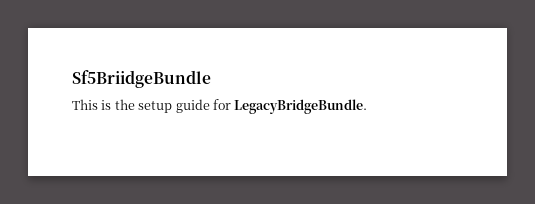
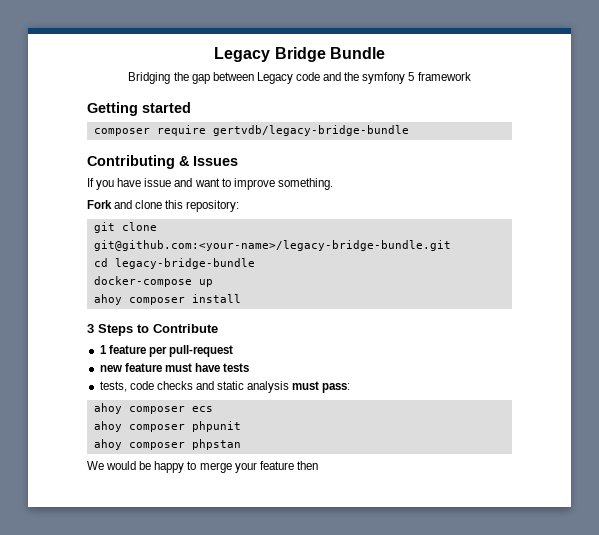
- Sf5BriidgeBundle
- This is the setup guide for LegacyBridgeBundle.
+ Legacy Bridge Bundle
+ Bridging the gap between Legacy code and the symfony 5 framework
+ Getting started
+ composer require gertvdb/legacy-bridge-bundle
+ Contributing & Issues
+ If you have issue and want to improve something.
+ Fork and clone this repository:
+ git clone git@github.com:<your-name>/legacy-bridge-bundle.git
+ cd legacy-bridge-bundle
+ docker-compose up
+ ahoy composer install
+ 3 Steps to Contribute
+ 1 feature per pull-request
+ new feature must have tests
+ tests, code checks and static analysis must pass:
+ ahoy composer ecs
+ ahoy composer phpunit
+ ahoy composer phpstan
+ We would be happy to merge your feature then

